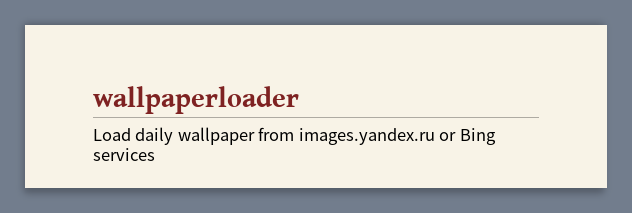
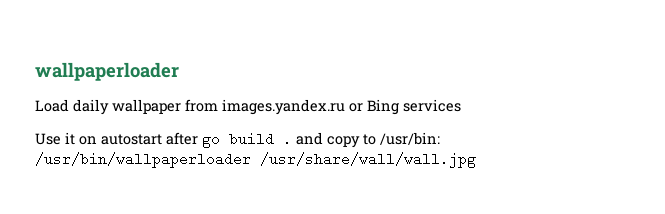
+ Use it on autostart after go build . and copy to /usr/bin: /usr/bin/wallpaperloader /usr/share/wall/wall.jpg

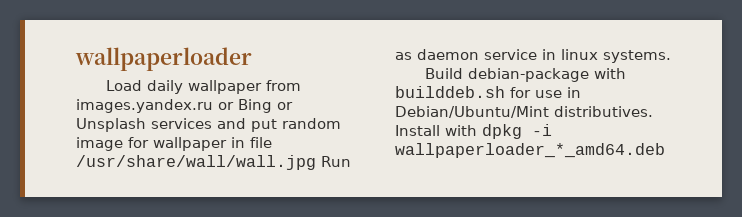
- Load daily wallpaper from images.yandex.ru or Bing services
- Use it on autostart after go build . and copy to /usr/bin: /usr/bin/wallpaperloader /usr/share/wall/wall.jpg
+ Load daily wallpaper from images.yandex.ru or Bing or Unsplash services and put random image for wallpaper in file /usr/share/wall/wall.jpg Run as daemon service in linux systems.
+ Build debian-package with builddeb.sh for use in Debian/Ubuntu/Mint distributives. Install with dpkg -i wallpaperloader_*_amd64.deb

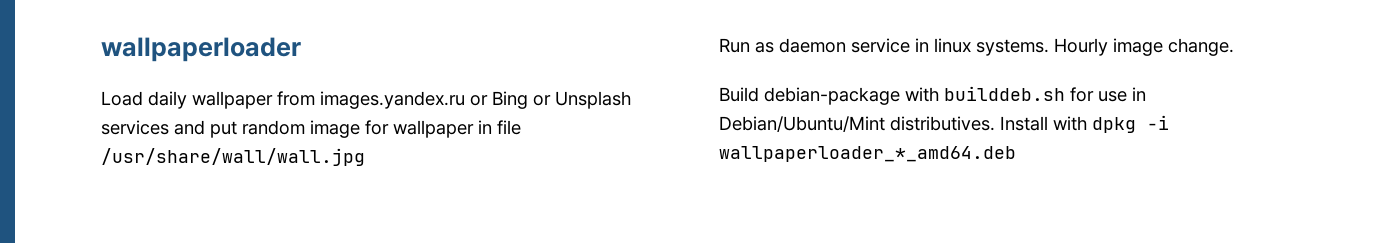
- Load daily wallpaper from images.yandex.ru or Bing or Unsplash services and put random image for wallpaper in file /usr/share/wall/wall.jpg Run as daemon service in linux systems.
+ Load daily wallpaper from images.yandex.ru or Bing or Unsplash services and put random image for wallpaper in file /usr/share/wall/wall.jpg
+ Run as daemon service in linux systems. Hourly image change.

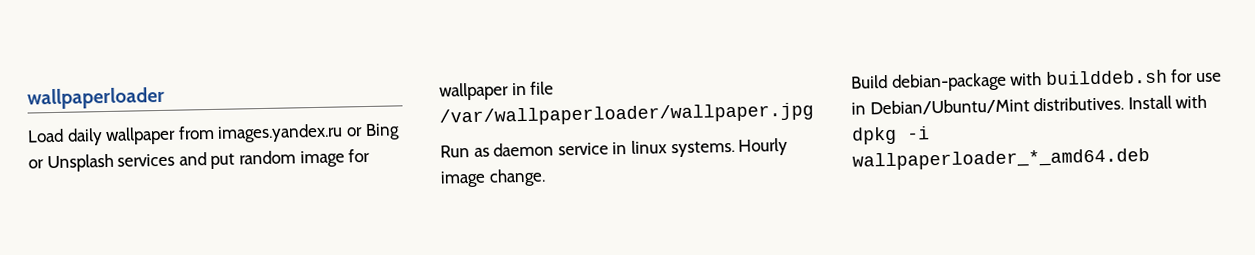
- Load daily wallpaper from images.yandex.ru or Bing or Unsplash services and put random image for wallpaper in file /usr/share/wall/wall.jpg
+ Load daily wallpaper from images.yandex.ru or Bing or Unsplash services and put random image for wallpaper in file /var/wallpaperloader/wallpaper.jpg

